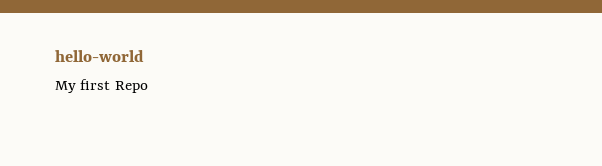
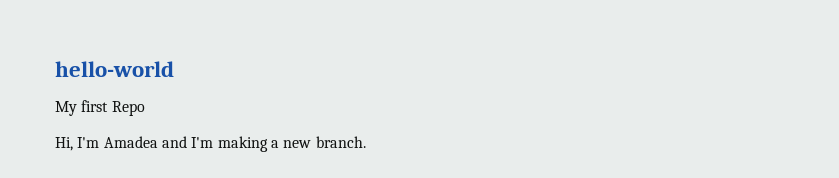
+ Hi, I'm Amadea and I'm making a new branch.

